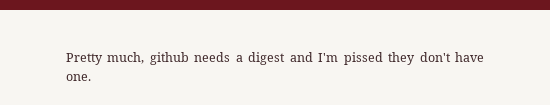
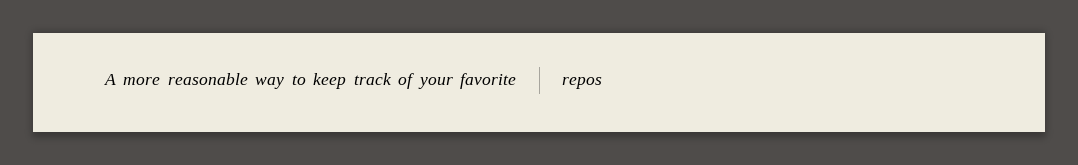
- Pretty much, github needs a digest and I'm pissed they don't have one.
+ A more reasonable way to keep track of your favorite repos

